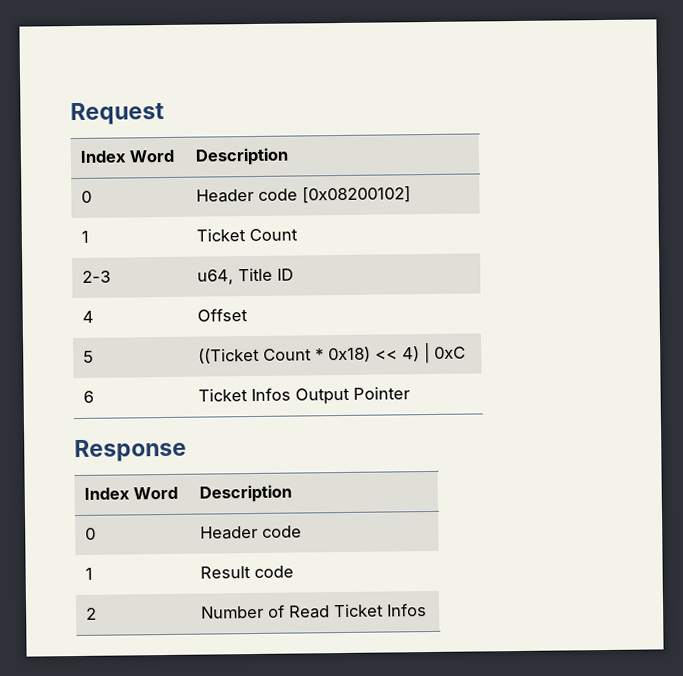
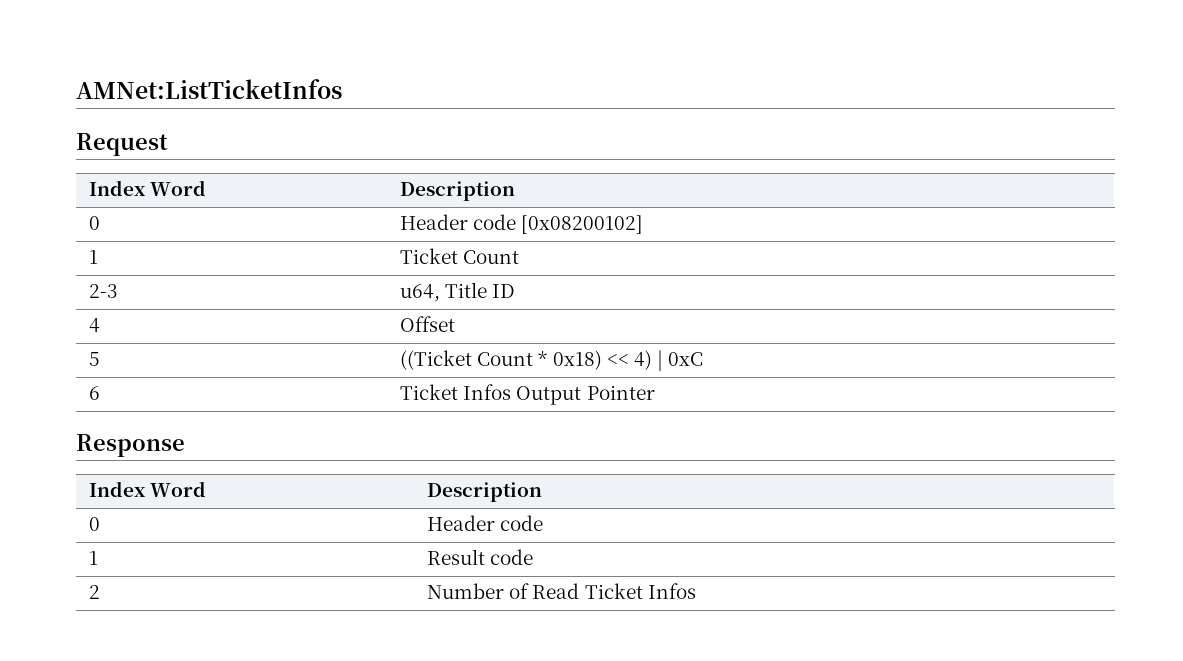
+ AMNet:ListTicketInfos

